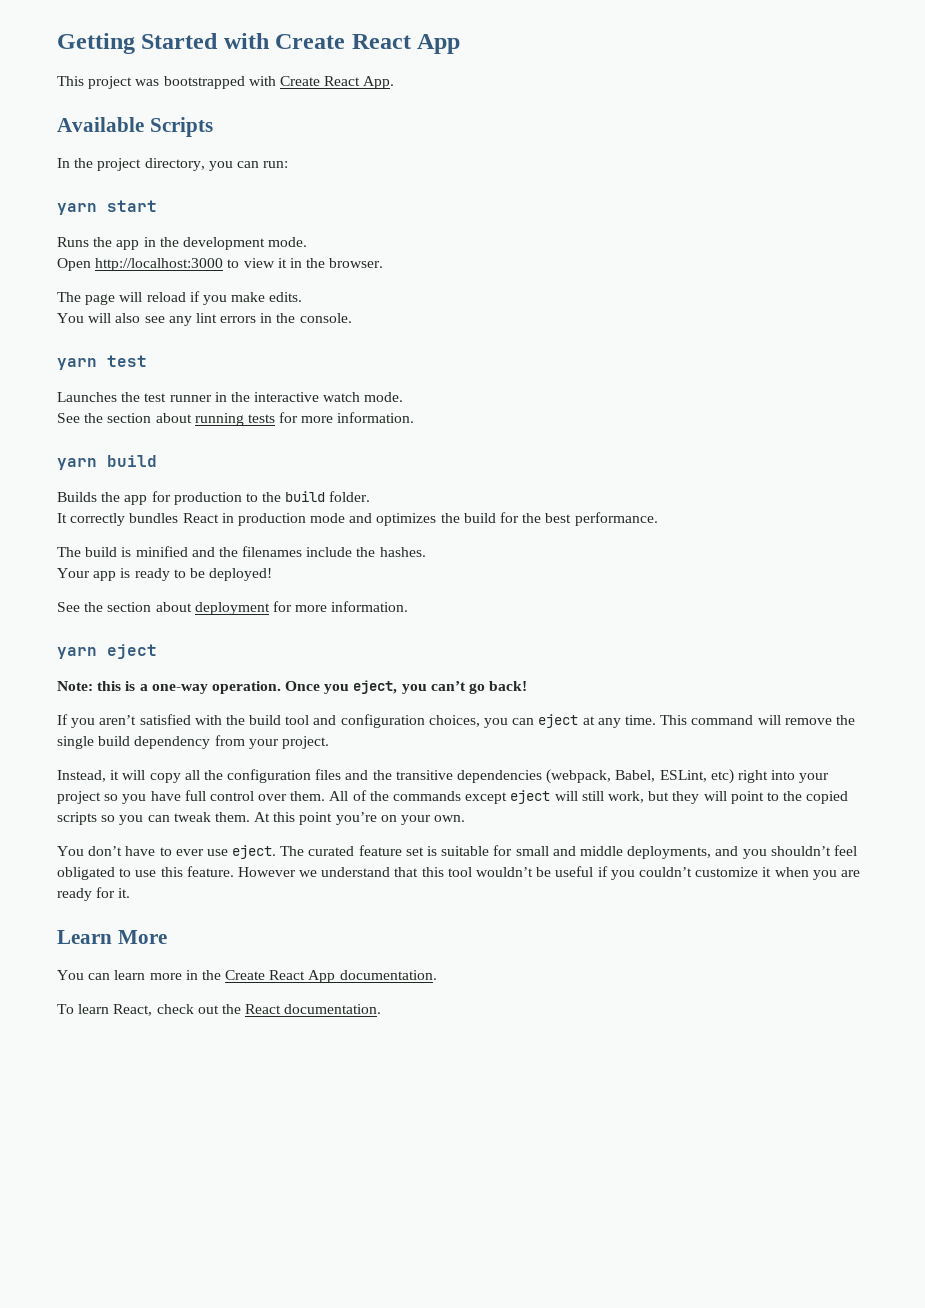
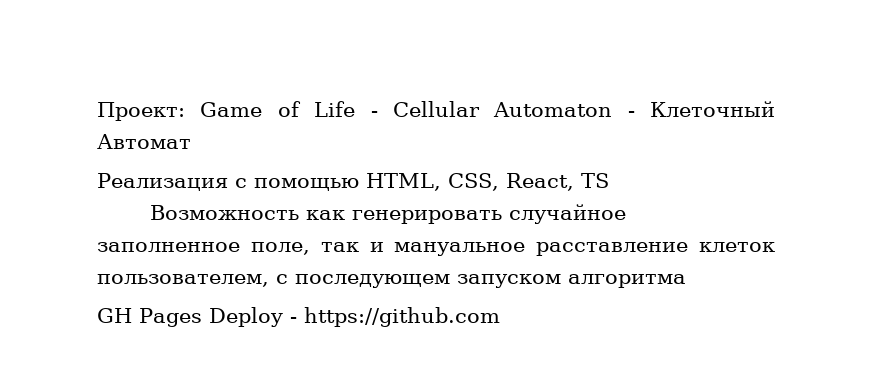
- Getting Started with Create React App
- This project was bootstrapped with Create React App.
- Available Scripts
- In the project directory, you can run:
- yarn start
- Runs the app in the development mode.
- Open http://localhost:3000 to view it in the browser.
- The page will reload if you make edits.
- You will also see any lint errors in the console.
- yarn test
- Launches the test runner in the interactive watch mode.
- See the section about running tests for more information.
- yarn build
- Builds the app for production to the build folder.
- It correctly bundles React in production mode and optimizes the build for the best performance.
- The build is minified and the filenames include the hashes.
- Your app is ready to be deployed!
- See the section about deployment for more information.
- yarn eject
- Note: this is a one-way operation. Once you eject, you can’t go back!
- If you aren’t satisfied with the build tool and configuration choices, you can eject at any time. This command will remove the single build dependency from your project.
- Instead, it will copy all the configuration files and the transitive dependencies (webpack, Babel, ESLint, etc) right into your project so you have full control over them. All of the commands except eject will still work, but they will point to the copied scripts so you can tweak them. At this point you’re on your own.
- You don’t have to ever use eject. The curated feature set is suitable for small and middle deployments, and you shouldn’t feel obligated to use this feature. However we understand that this tool wouldn’t be useful if you couldn’t customize it when you are ready for it.
- Learn More
- You can learn more in the Create React App documentation.
- To learn React, check out the React documentation.
+ Проект: Game of Life - Cellular Automaton - Клеточный Автомат
+ Реализация с помощью HTML, CSS, React, TS
+ Возможность как генерировать случайное заполненное поле, так и мануальное расставление клеток пользователем, с последующем запуском алгоритма
+ GH Pages Deploy - https://github.com

